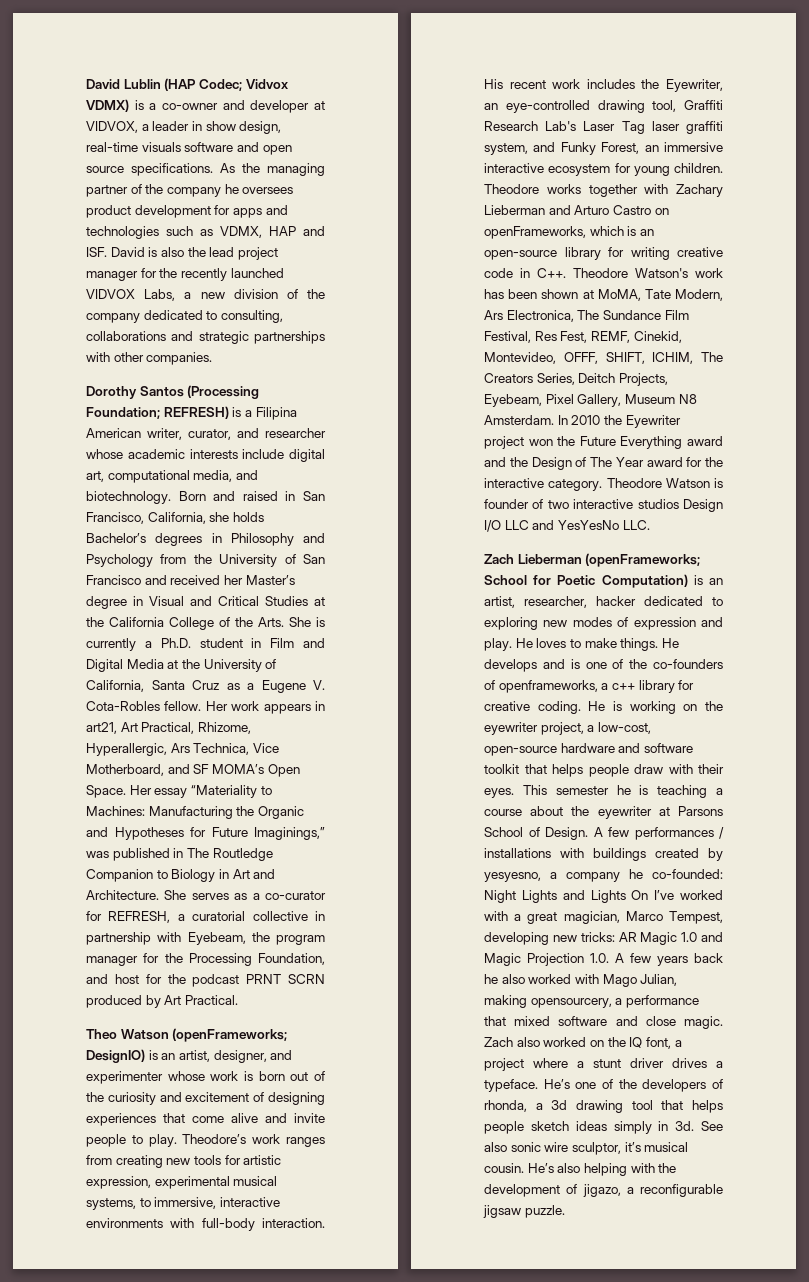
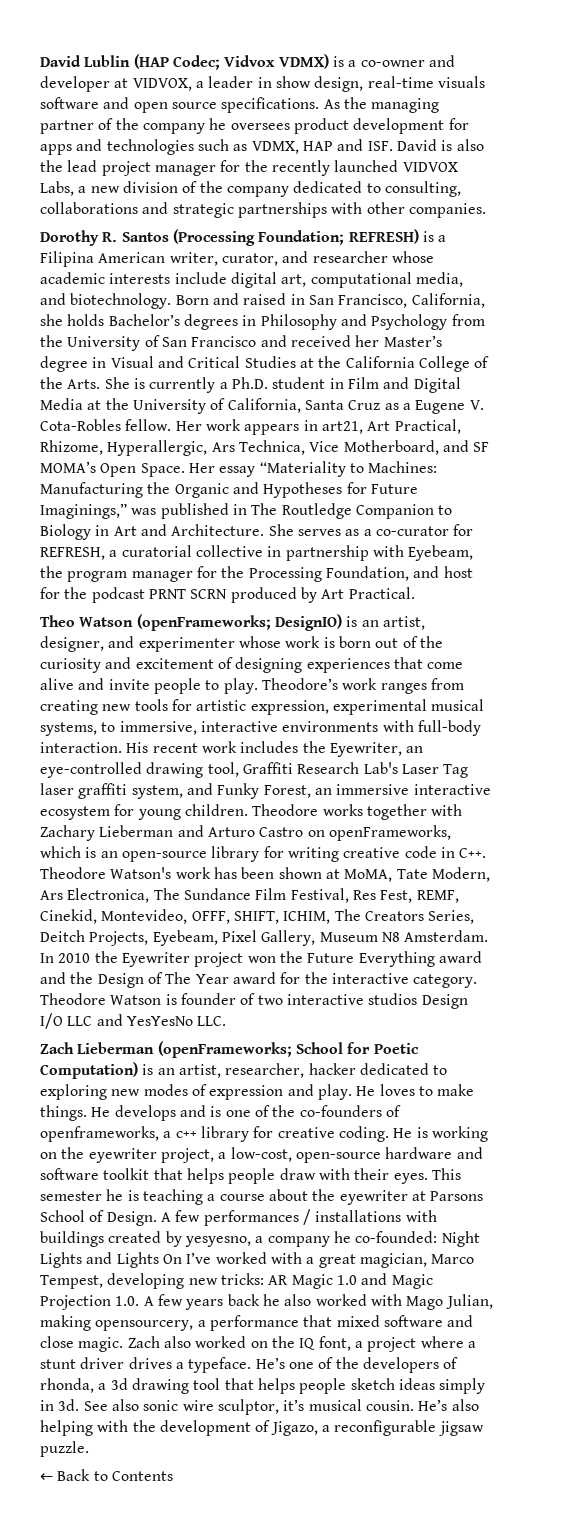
- Dorothy Santos (Processing Foundation; REFRESH) is a Filipina American writer, curator, and researcher whose academic interests include digital art, computational media, and biotechnology.
+ Dorothy R. Santos (Processing Foundation; REFRESH) is a Filipina American writer, curator, and researcher whose academic interests include digital art, computational media, and biotechnology.
- He’s also helping with the development of jigazo, a reconfigurable jigsaw puzzle.
+ He’s also helping with the development of Jigazo, a reconfigurable jigsaw puzzle.
+ ← Back to Contents

